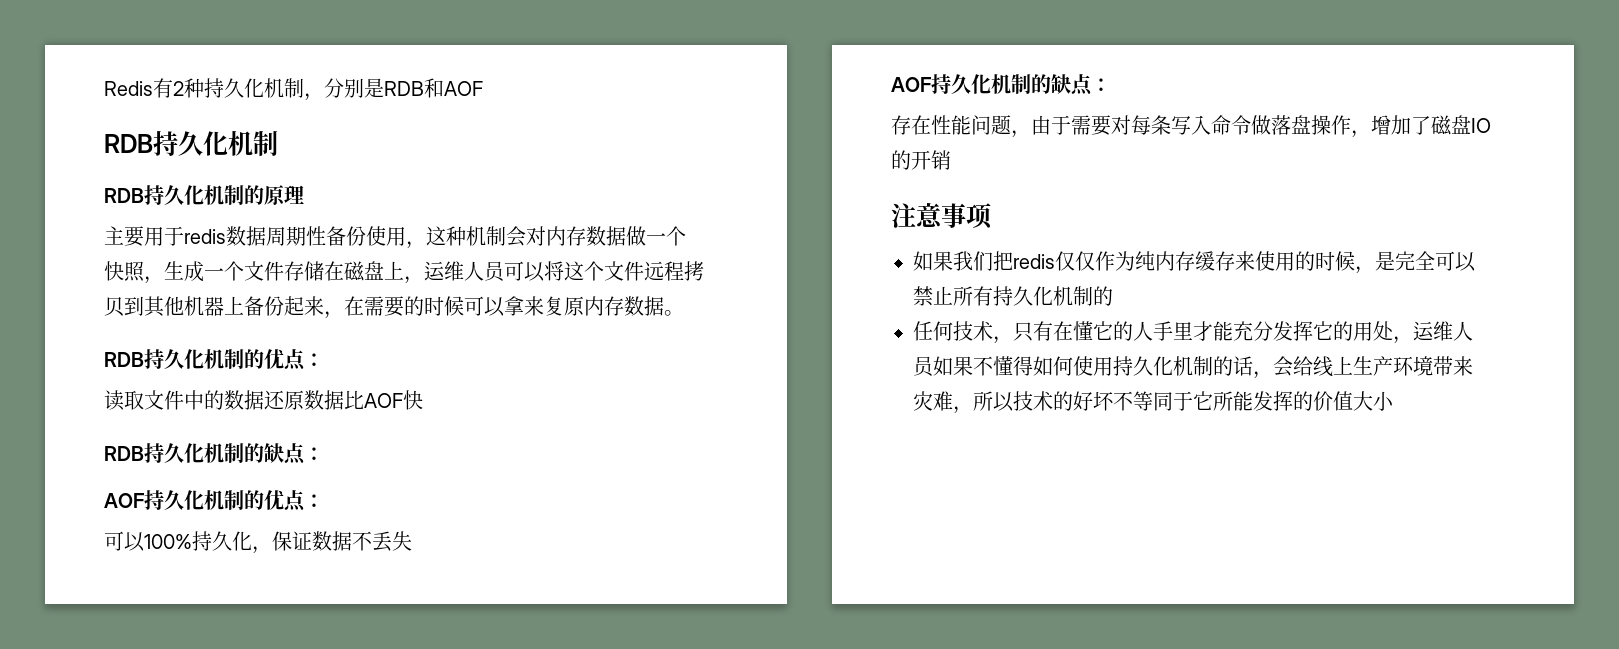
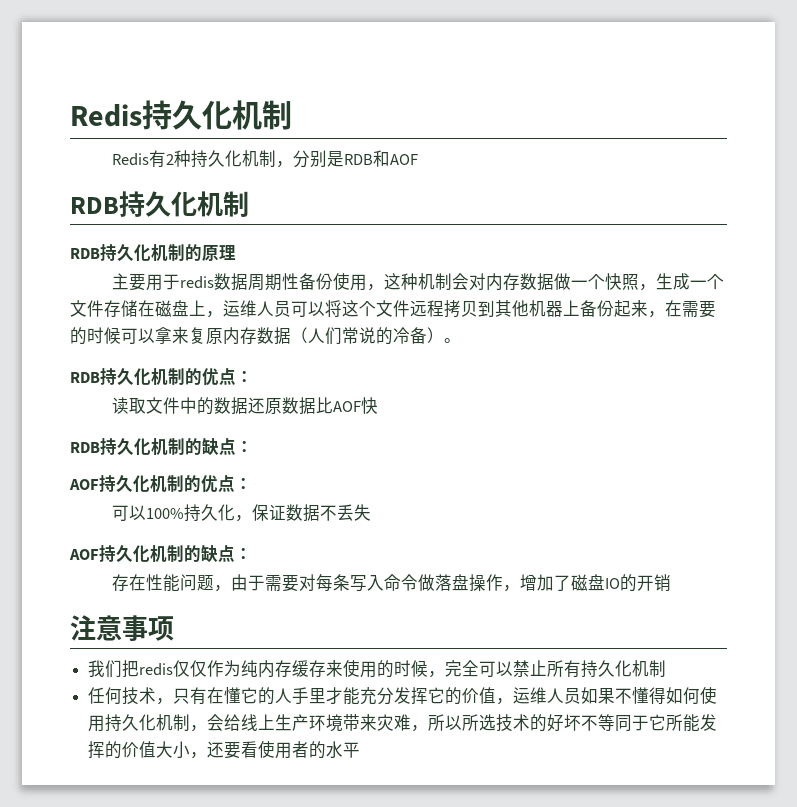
+ Redis持久化机制
- 主要用于redis数据周期性备份使用，这种机制会对内存数据做一个快照，生成一个文件存储在磁盘上，运维人员可以将这个文件远程拷贝到其他机器上备份起来，在需要的时候可以拿来复原内存数据。
+ 主要用于redis数据周期性备份使用，这种机制会对内存数据做一个快照，生成一个文件存储在磁盘上，运维人员可以将这个文件远程拷贝到其他机器上备份起来，在需要的时候可以拿来复原内存数据（人们常说的冷备）。
- 如果我们把redis仅仅作为纯内存缓存来使用的时候，是完全可以禁止所有持久化机制的
+ 我们把redis仅仅作为纯内存缓存来使用的时候，完全可以禁止所有持久化机制
- 任何技术，只有在懂它的人手里才能充分发挥它的用处，运维人员如果不懂得如何使用持久化机制的话，会给线上生产环境带来灾难，所以技术的好坏不等同于它所能发挥的价值大小
+ 任何技术，只有在懂它的人手里才能充分发挥它的价值，运维人员如果不懂得如何使用持久化机制，会给线上生产环境带来灾难，所以所选技术的好坏不等同于它所能发挥的价值大小，还要看使用者的水平

